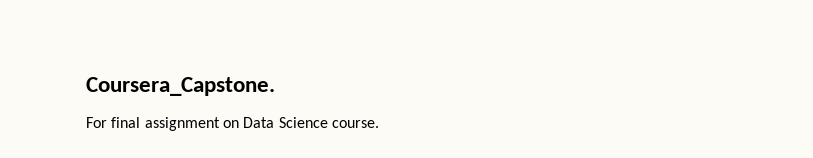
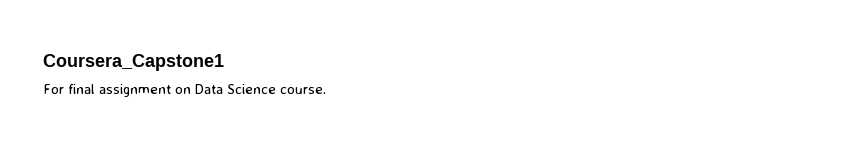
- Coursera_Capstone.
+ Coursera_Capstone1

